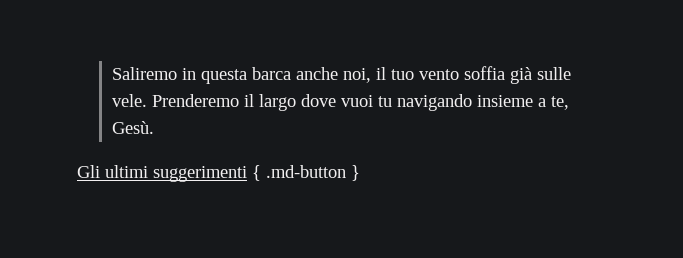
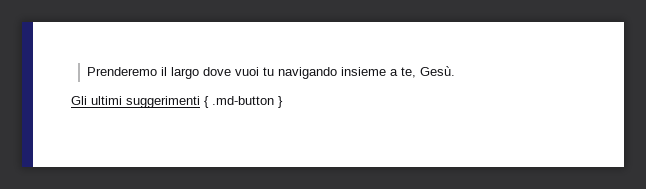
- Saliremo in questa barca anche noi, il tuo vento soffia già sulle vele.

